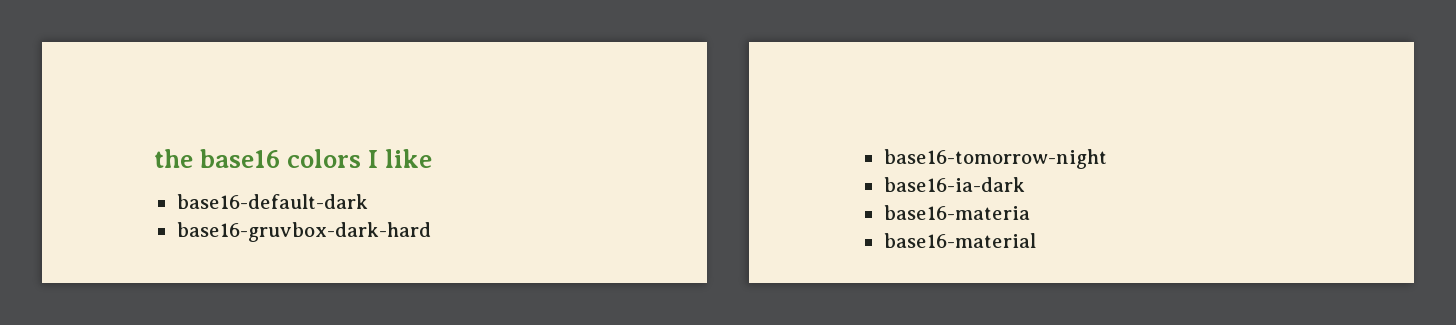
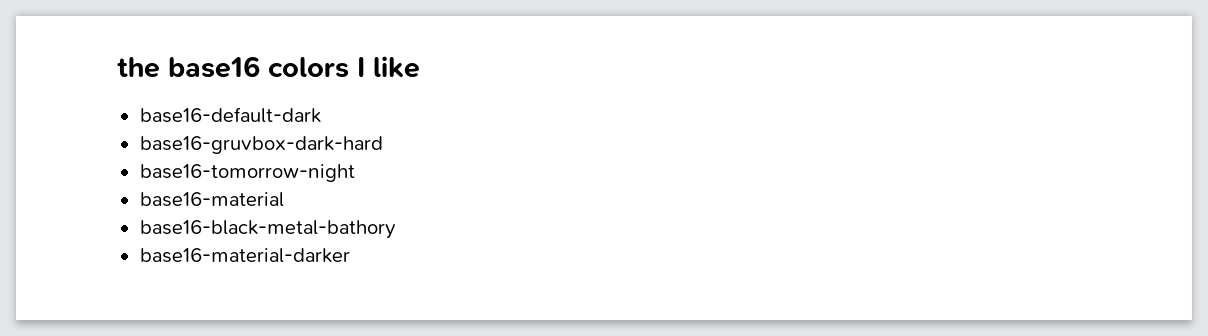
- base16-ia-dark
- base16-materia
  base16-material
+ base16-black-metal-bathory
+ base16-material-darker

